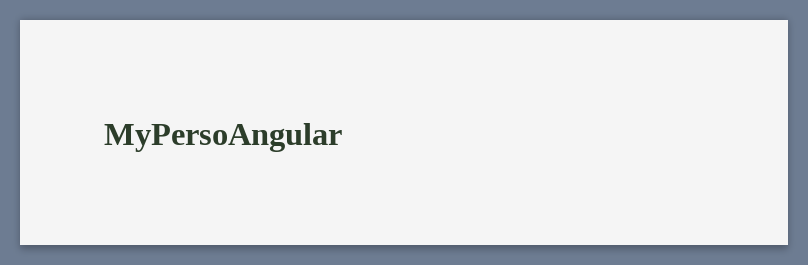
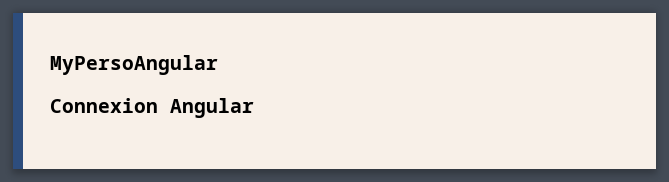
+ Connexion Angular

